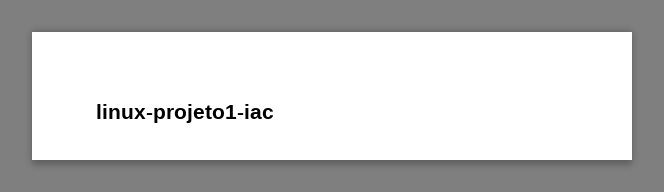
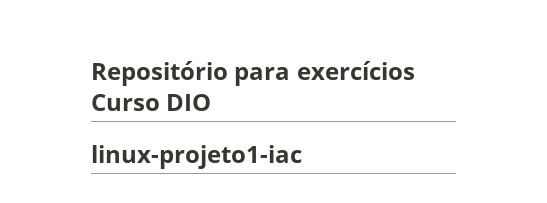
+ Repositório para exercícios Curso DIO

